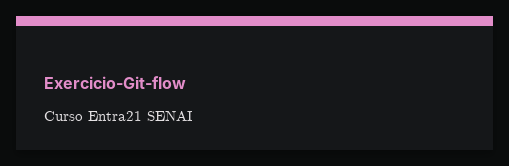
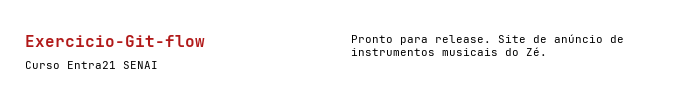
+ Pronto para release. Site de anúncio de instrumentos musicais do Zé.

